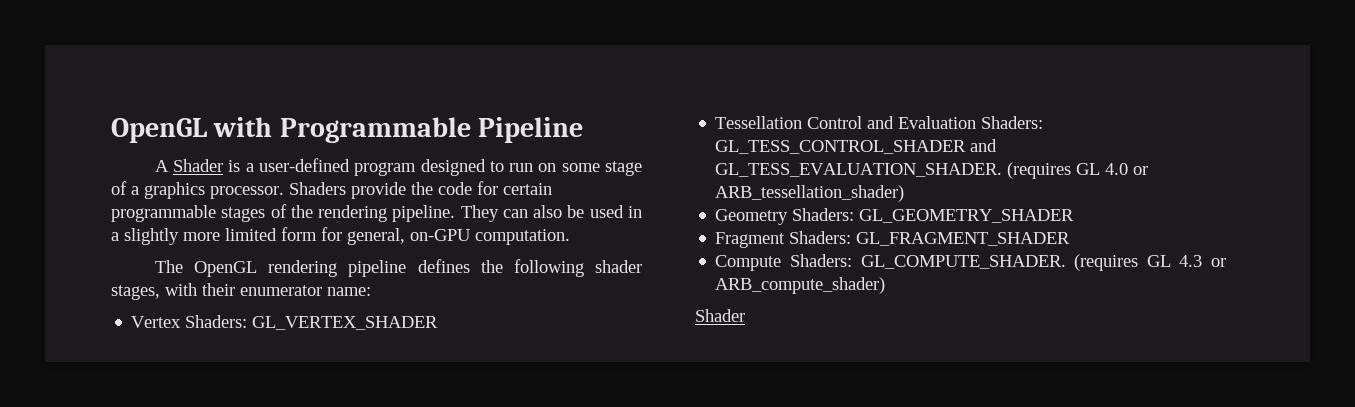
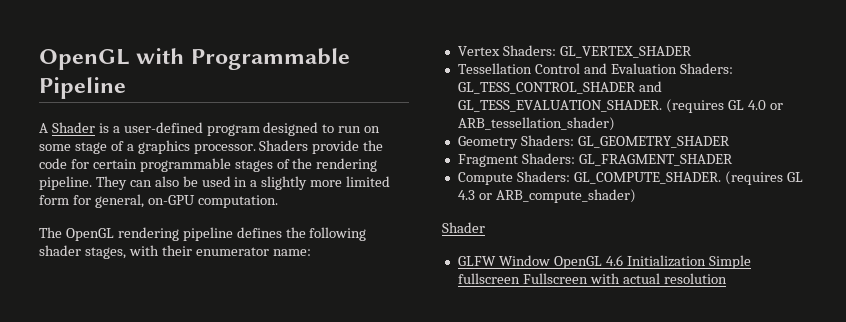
+ GLFW Window OpenGL 4.6 Initialization Simple fullscreen Fullscreen with actual resolution

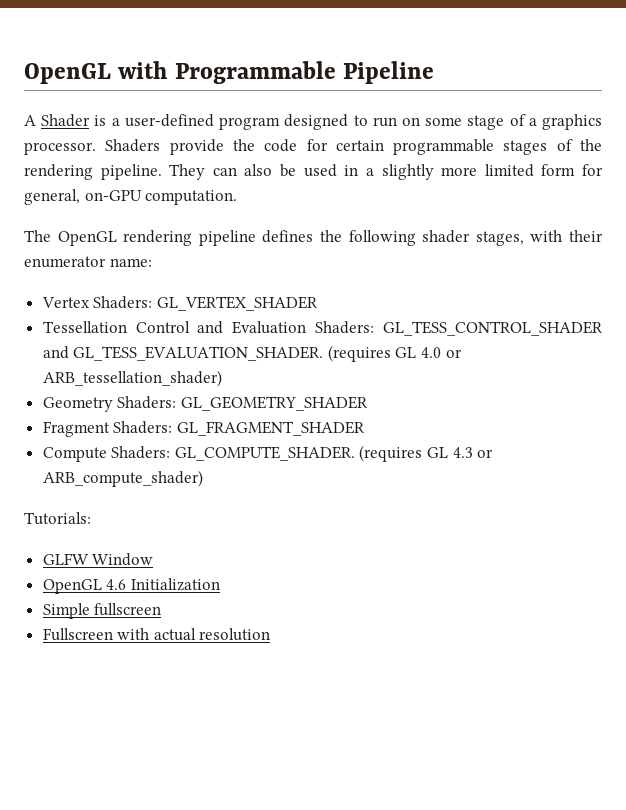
  (requires GL 4.3 or ARB_compute_shader)
- Shader
+ Tutorials:
- GLFW Window OpenGL 4.6 Initialization Simple fullscreen Fullscreen with actual resolution
+ GLFW Window
+ OpenGL 4.6 Initialization
+ Simple fullscreen
+ Fullscreen with actual resolution

